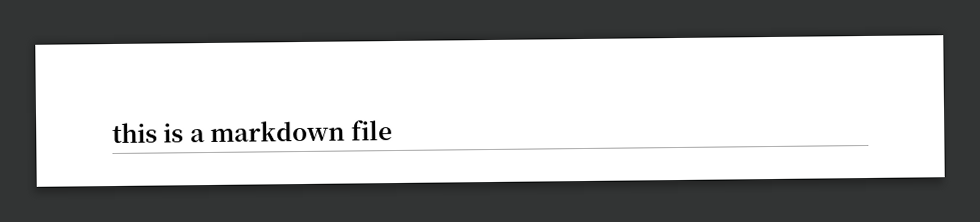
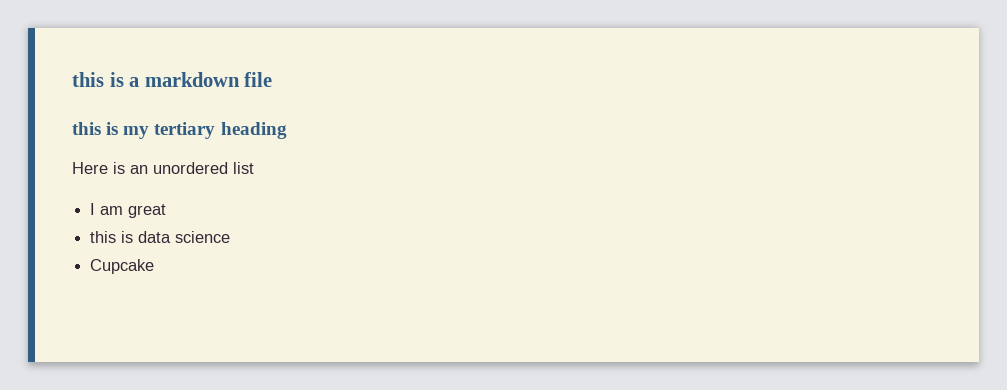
+ this is my tertiary heading
+ Here is an unordered list
+ I am great
+ this is data science
+ Cupcake

